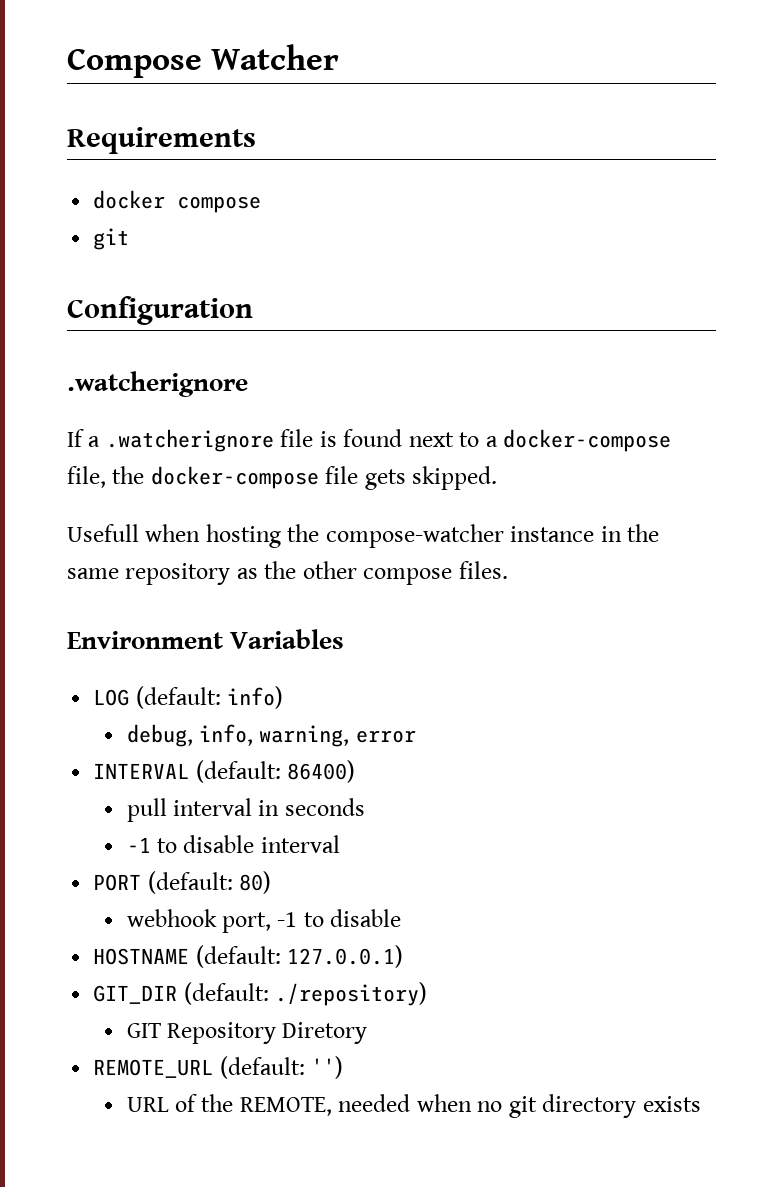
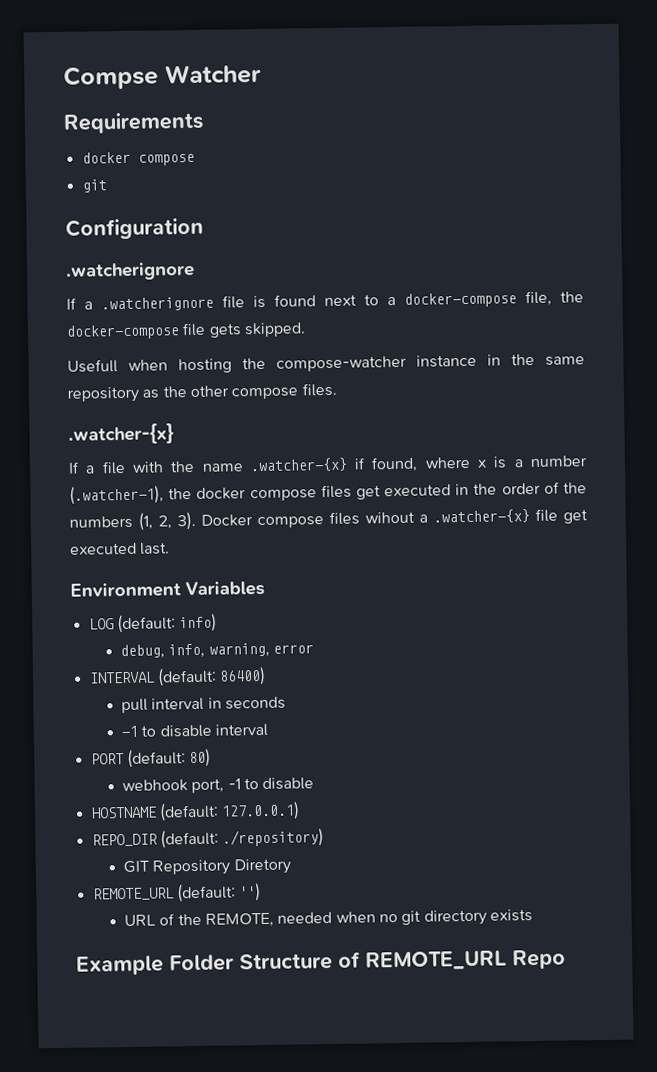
- Compose Watcher
+ Compse Watcher
  Usefull when hosting the compose-watcher instance in the same repository as the other compose files.
+ .watcher-{x}
+ If a file with the name .watcher-{x} if found, where x is a number (.watcher-1), the docker compose files get executed in the order of the numbers (1, 2, 3). Docker compose files wihout a .watcher-{x} file get executed last.
- GIT_DIR (default: ./repository)
+ REPO_DIR (default: ./repository)
+ Example Folder Structure of REMOTE_URL Repo

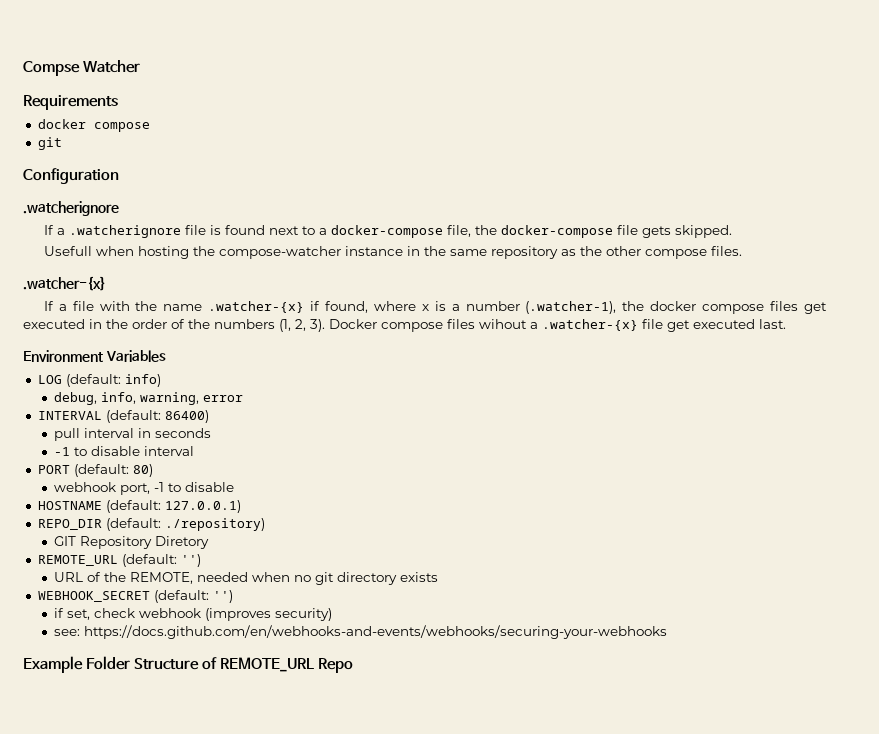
+ WEBHOOK_SECRET (default: '')
+ if set, check webhook (improves security)
+ see: https://docs.github.com/en/webhooks-and-events/webhooks/securing-your-webhooks

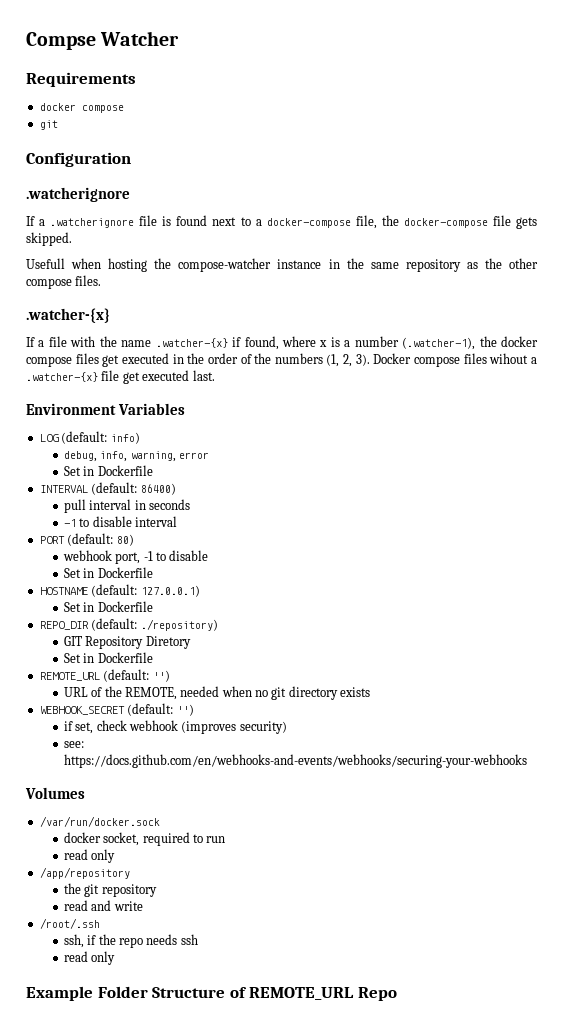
  debug, info, warning, error
+ Set in Dockerfile
  webhook port, -1 to disable
+ Set in Dockerfile
  HOSTNAME (default: 127.0.0.1)
+ Set in Dockerfile
  GIT Repository Diretory
+ Set in Dockerfile
+ Volumes
+ /var/run/docker.sock
+ docker socket, required to run
+ read only
+ /app/repository
+ the git repository
+ read and write
+ /root/.ssh
+ ssh, if the repo needs ssh
+ read only

